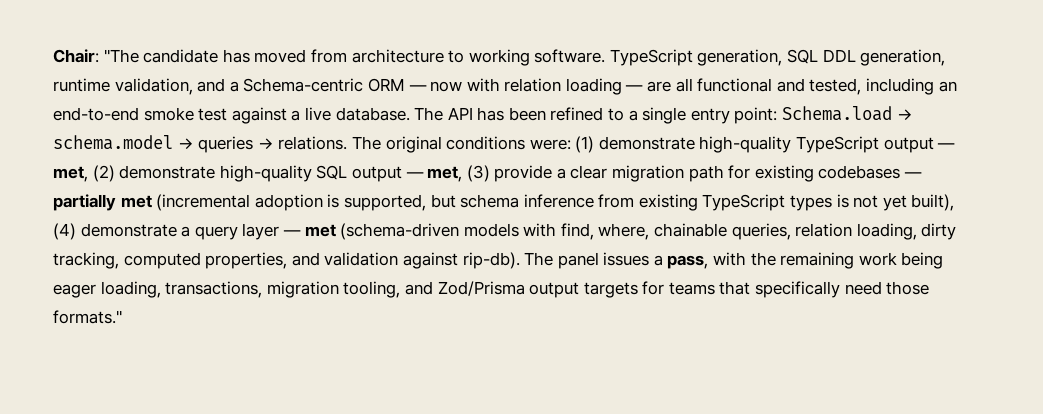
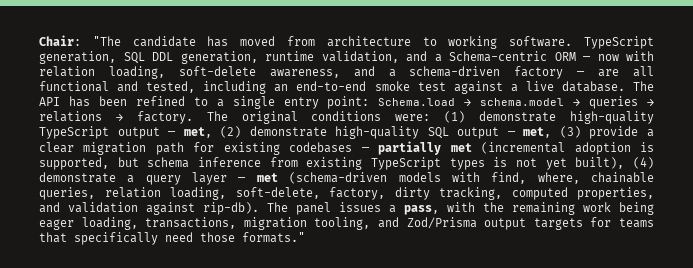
- TypeScript generation, SQL DDL generation, runtime validation, and a Schema-centric ORM — now with relation loading — are all functional and tested, including an end-to-end smoke test against a live database.
+ TypeScript generation, SQL DDL generation, runtime validation, and a Schema-centric ORM — now with relation loading, soft-delete awareness, and a schema-driven factory — are all functional and tested, including an end-to-end smoke test against a live database.
- The API has been refined to a single entry point: Schema.load → schema.model → queries → relations.
+ The API has been refined to a single entry point: Schema.load → schema.model → queries → relations → factory.
- (1) demonstrate high-quality TypeScript output — met, (2) demonstrate high-quality SQL output — met, (3) provide a clear migration path for existing codebases — partially met (incremental adoption is supported, but schema inference from existing TypeScript types is not yet built), (4) demonstrate a query layer — met (schema-driven models with find, where, chainable queries, relation loading, dirty tracking, computed properties, and validation against rip-db).
+ (1) demonstrate high-quality TypeScript output — met, (2) demonstrate high-quality SQL output — met, (3) provide a clear migration path for existing codebases — partially met (incremental adoption is supported, but schema inference from existing TypeScript types is not yet built), (4) demonstrate a query layer — met (schema-driven models with find, where, chainable queries, relation loading, soft-delete, factory, dirty tracking, computed properties, and validation against rip-db).

